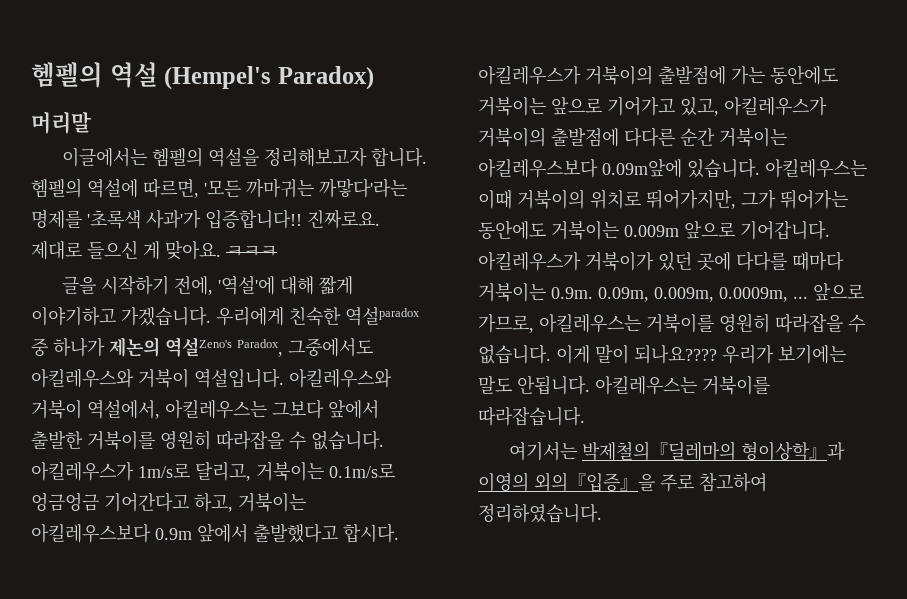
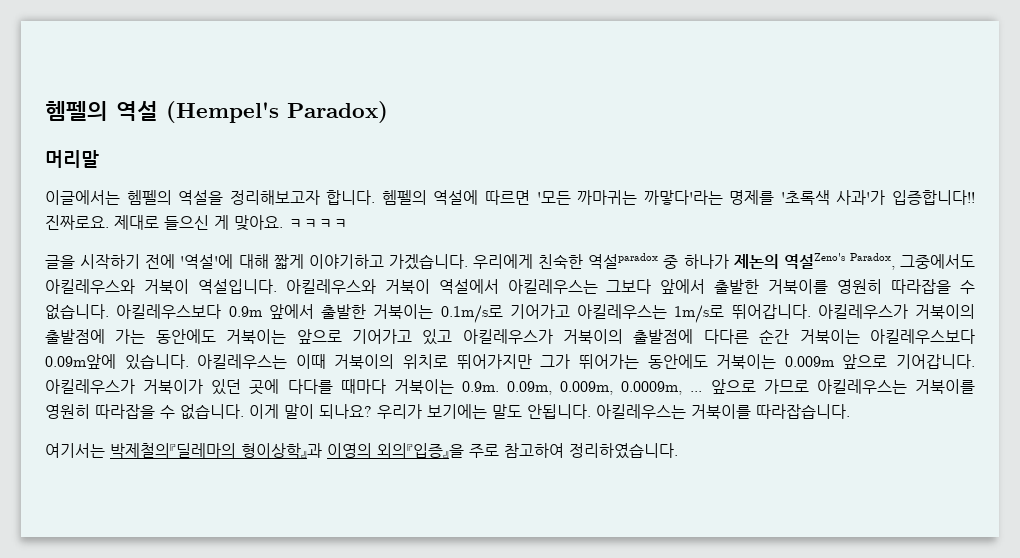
- 헴펠의 역설에 따르면, '모든 까마귀는 까맣다'라는 명제를 '초록색 사과'가 입증합니다!!
+ 헴펠의 역설에 따르면 '모든 까마귀는 까맣다'라는 명제를 '초록색 사과'가 입증합니다!!
- ㅋㅋㅋ
+ ㅋㅋㅋㅋ
- 글을 시작하기 전에, '역설'에 대해 짧게 이야기하고 가겠습니다.
+ 글을 시작하기 전에 '역설'에 대해 짧게 이야기하고 가겠습니다.
- 아킬레우스와 거북이 역설에서, 아킬레우스는 그보다 앞에서 출발한 거북이를 영원히 따라잡을 수 없습니다.
+ 아킬레우스와 거북이 역설에서 아킬레우스는 그보다 앞에서 출발한 거북이를 영원히 따라잡을 수 없습니다.
- 아킬레우스가 1m/s로 달리고, 거북이는 0.1m/s로 엉금엉금 기어간다고 하고, 거북이는 아킬레우스보다 0.9m 앞에서 출발했다고 합시다.
+ 아킬레우스보다 0.9m 앞에서 출발한 거북이는 0.1m/s로 기어가고 아킬레우스는 1m/s로 뛰어갑니다.
- 아킬레우스가 거북이의 출발점에 가는 동안에도 거북이는 앞으로 기어가고 있고, 아킬레우스가 거북이의 출발점에 다다른 순간 거북이는 아킬레우스보다 0.09m앞에 있습니다.
+ 아킬레우스가 거북이의 출발점에 가는 동안에도 거북이는 앞으로 기어가고 있고 아킬레우스가 거북이의 출발점에 다다른 순간 거북이는 아킬레우스보다 0.09m앞에 있습니다.
- 아킬레우스는 이때 거북이의 위치로 뛰어가지만, 그가 뛰어가는 동안에도 거북이는 0.009m 앞으로 기어갑니다.
+ 아킬레우스는 이때 거북이의 위치로 뛰어가지만 그가 뛰어가는 동안에도 거북이는 0.009m 앞으로 기어갑니다.
- 앞으로 가므로, 아킬레우스는 거북이를 영원히 따라잡을 수 없습니다.
+ 앞으로 가므로 아킬레우스는 거북이를 영원히 따라잡을 수 없습니다.
- 이게 말이 되나요????
+ 이게 말이 되나요?

